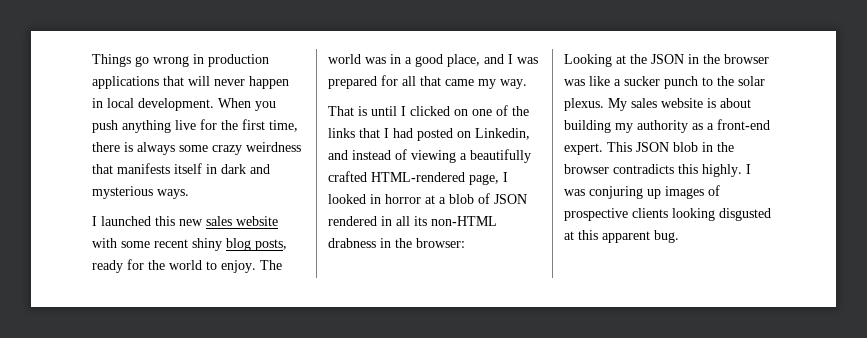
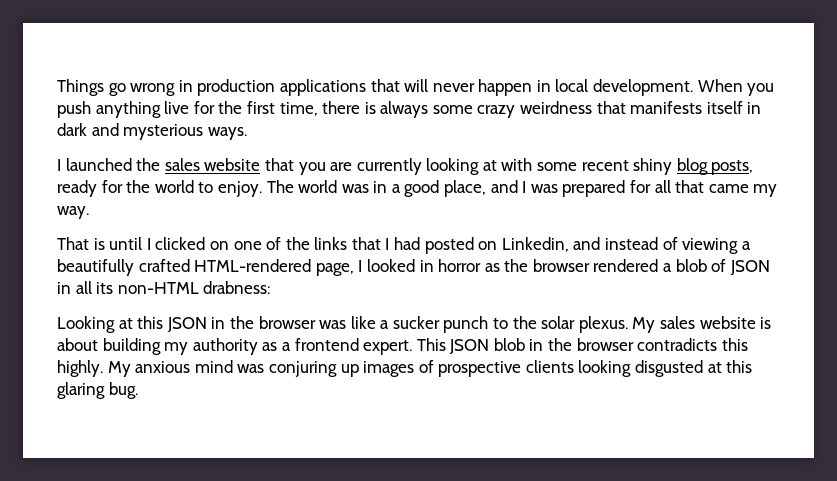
- I launched this new sales website with some recent shiny blog posts, ready for the world to enjoy.
+ I launched the sales website that you are currently looking at with some recent shiny blog posts, ready for the world to enjoy.
- That is until I clicked on one of the links that I had posted on Linkedin, and instead of viewing a beautifully crafted HTML-rendered page, I looked in horror at a blob of JSON rendered in all its non-HTML drabness in the browser:
+ That is until I clicked on one of the links that I had posted on Linkedin, and instead of viewing a beautifully crafted HTML-rendered page, I looked in horror as the browser rendered a blob of JSON in all its non-HTML drabness:
- Looking at the JSON in the browser was like a sucker punch to the solar plexus.
+ Looking at this JSON in the browser was like a sucker punch to the solar plexus.
- My sales website is about building my authority as a front-end expert.
+ My sales website is about building my authority as a frontend expert.
- I was conjuring up images of prospective clients looking disgusted at this apparent bug.
+ My anxious mind was conjuring up images of prospective clients looking disgusted at this glaring bug.

